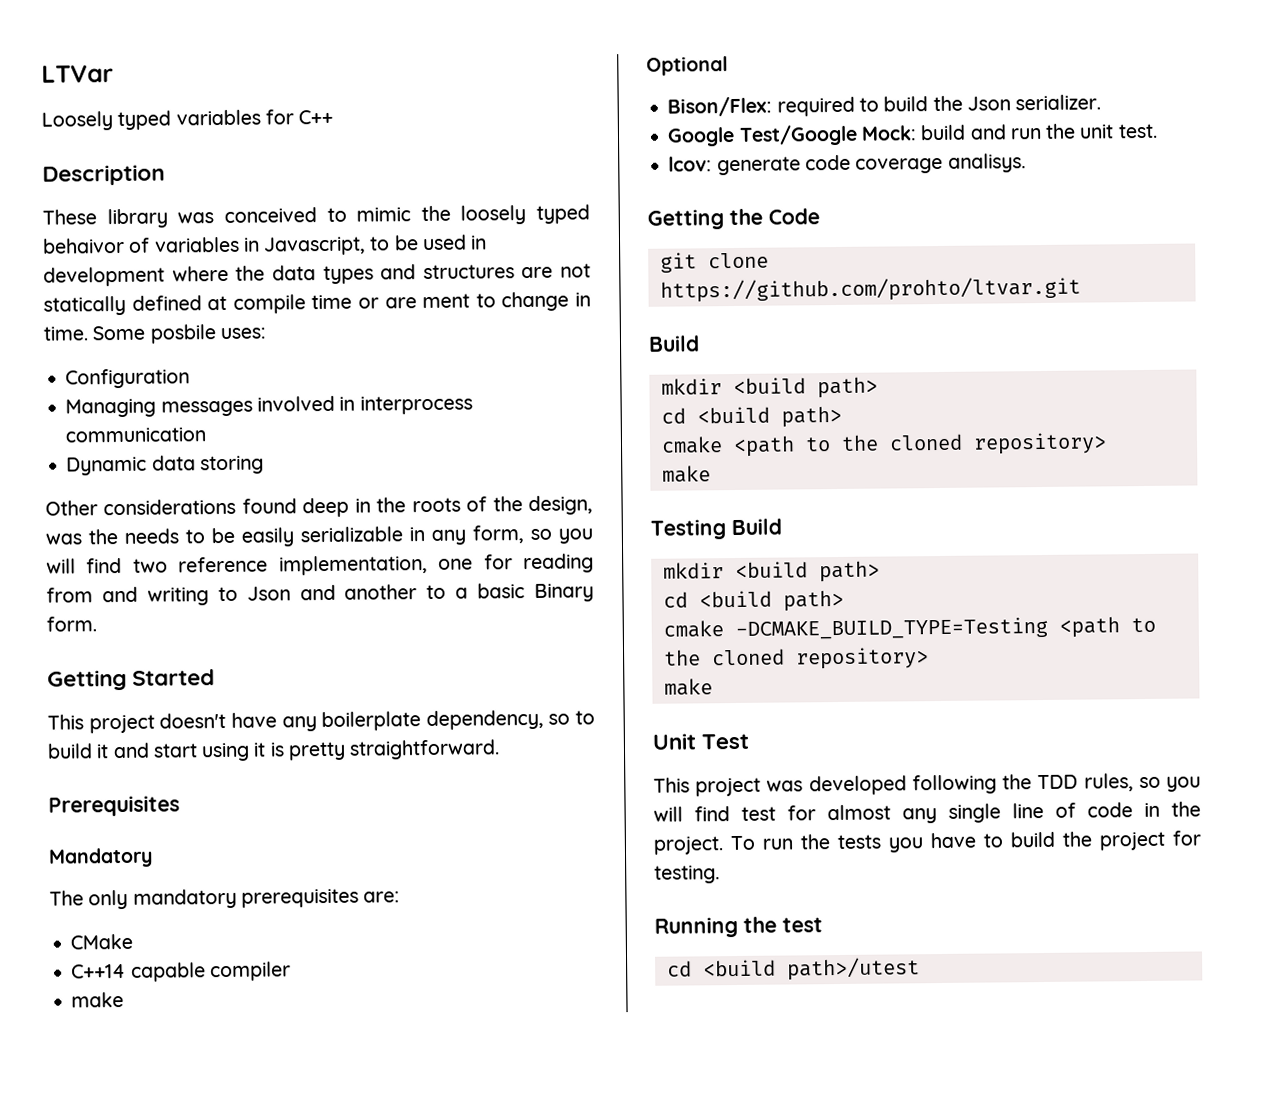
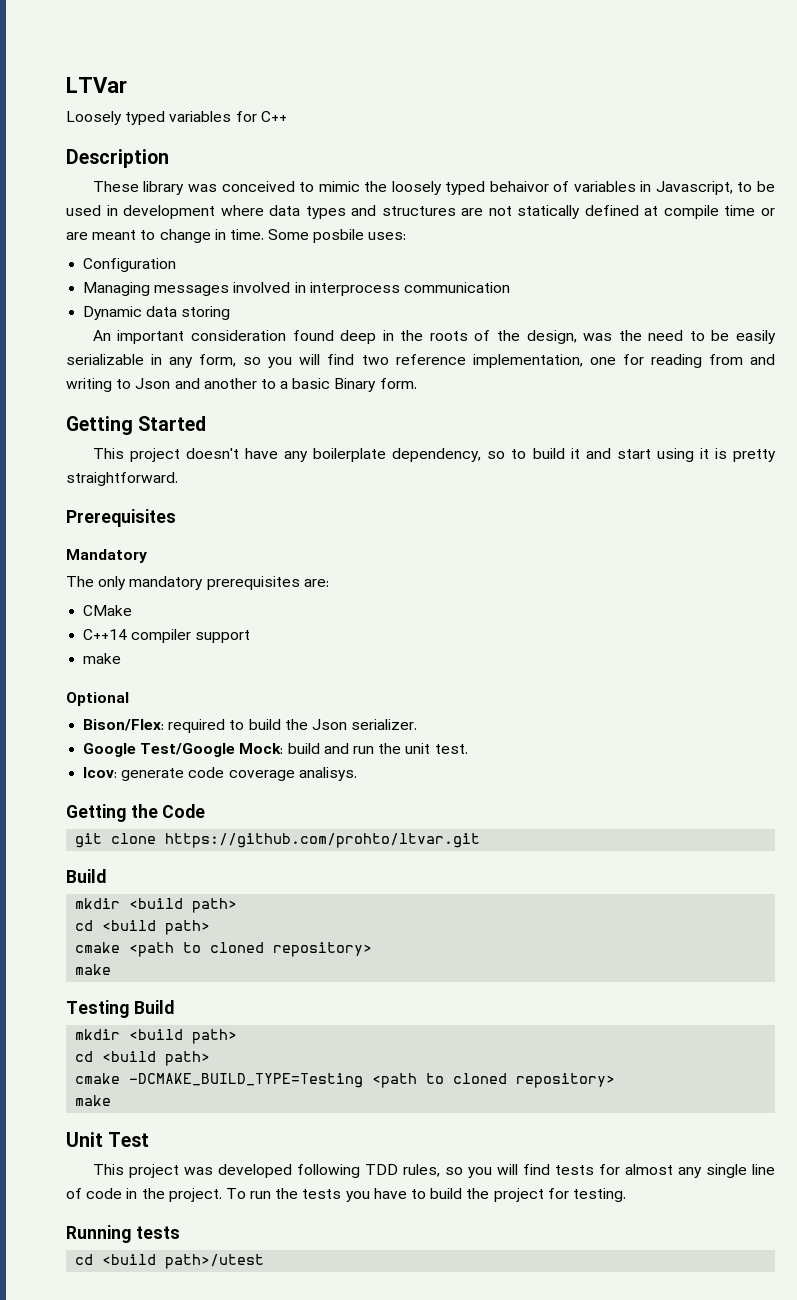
- These library was conceived to mimic the loosely typed behaivor of variables in Javascript, to be used in development where the data types and structures are not statically defined at compile time or are ment to change in time.
+ These library was conceived to mimic the loosely typed behaivor of variables in Javascript, to be used in development where data types and structures are not statically defined at compile time or are meant to change in time.
- Other considerations found deep in the roots of the design, was the needs to be easily serializable in any form, so you will find two reference implementation, one for reading from and writing to Json and another to a basic Binary form.
+ An important consideration found deep in the roots of the design, was the need to be easily serializable in any form, so you will find two reference implementation, one for reading from and writing to Json and another to a basic Binary form.
- C++14 capable compiler
+ C++14 compiler support
- cmake <path to the cloned repository>
+ cmake <path to cloned repository>
- cmake -DCMAKE_BUILD_TYPE=Testing <path to the cloned repository>
+ cmake -DCMAKE_BUILD_TYPE=Testing <path to cloned repository>
- This project was developed following the TDD rules, so you will find test for almost any single line of code in the project.
+ This project was developed following TDD rules, so you will find tests for almost any single line of code in the project.
- Running the test
+ Running tests

